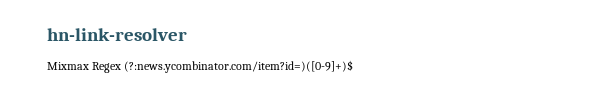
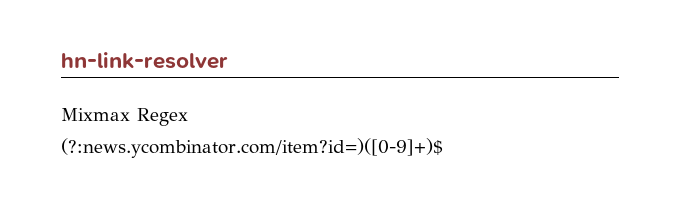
- Mixmax Regex (?:news.ycombinator.com/item?id=)([0-9]+)$
+ Mixmax Regex
+ (?:news.ycombinator.com/item?id=)([0-9]+)$

